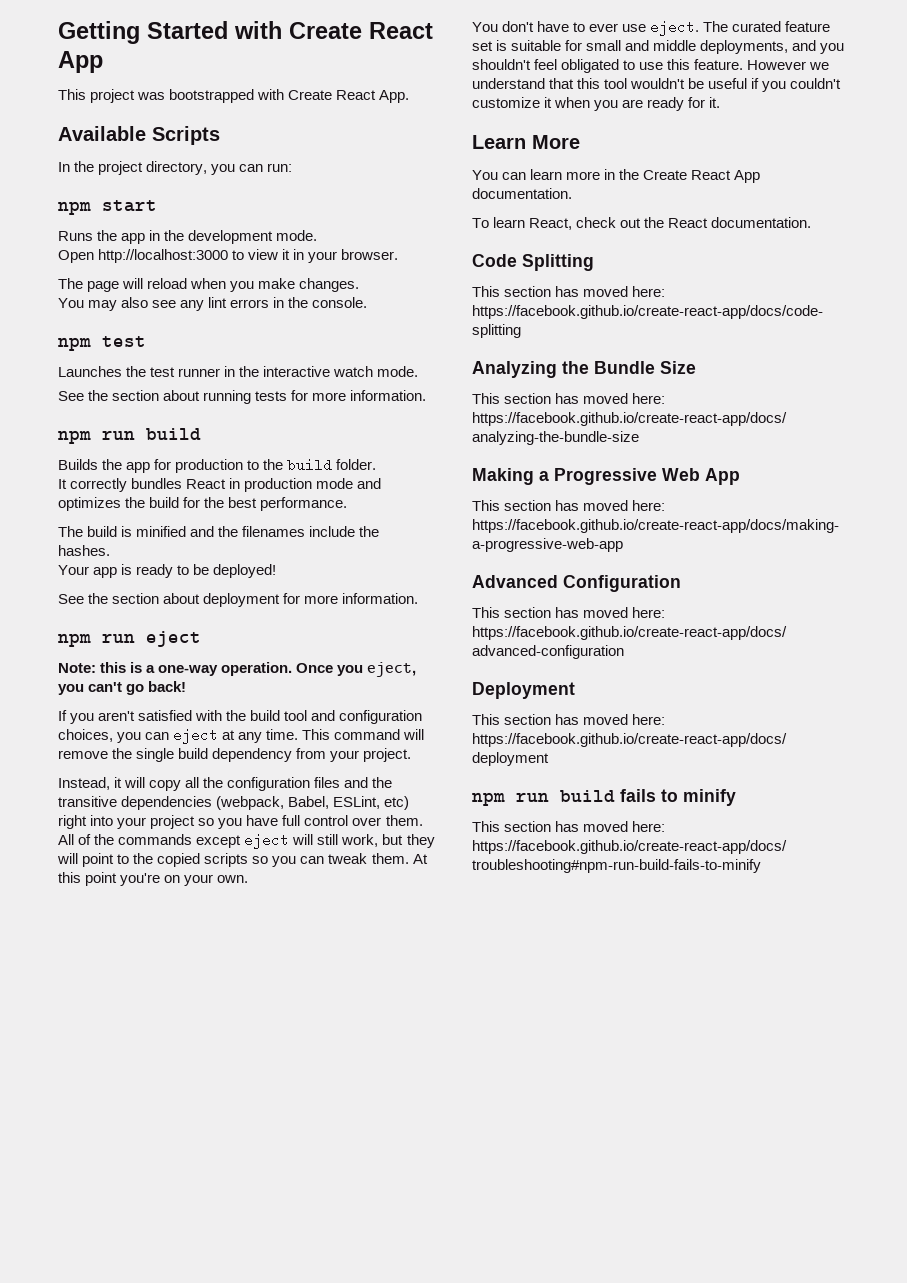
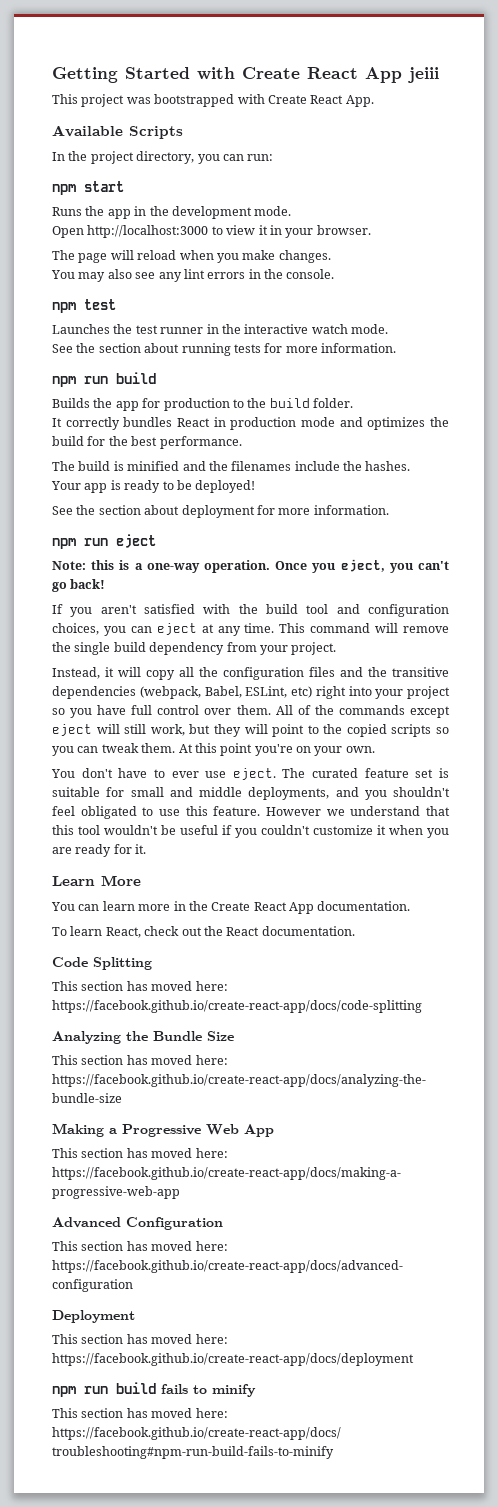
- Getting Started with Create React App
+ Getting Started with Create React App jeiii

